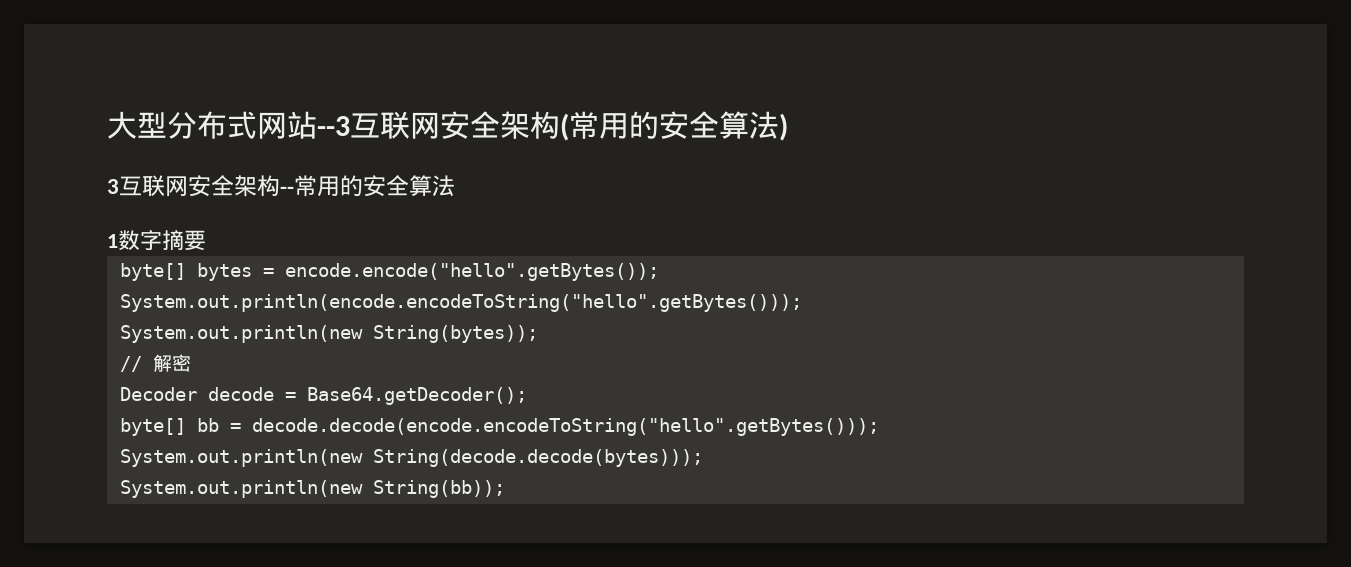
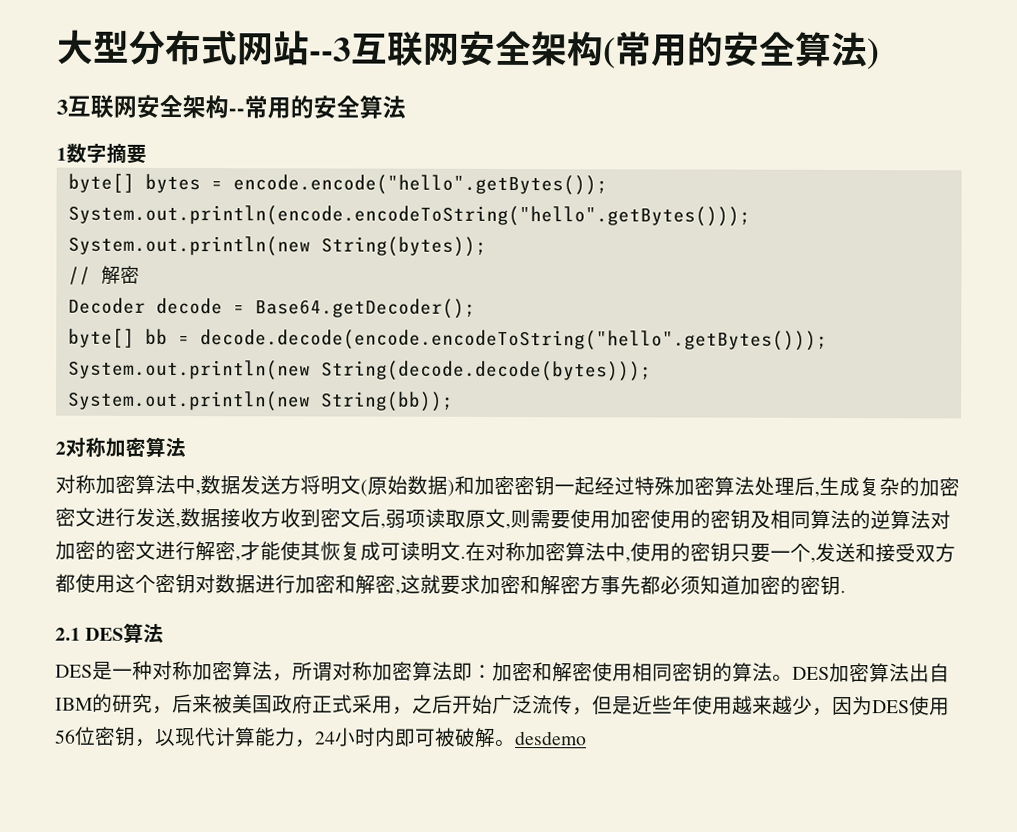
+ 2对称加密算法
+ 对称加密算法中,数据发送方将明文(原始数据)和加密密钥一起经过特殊加密算法处理后,生成复杂的加密密文进行发送,数据接收方收到密文后,弱项读取原文,则需要使用加密使用的密钥及相同算法的逆算法对加密的密文进行解密,才能使其恢复成可读明文.在对称加密算法中,使用的密钥只要一个,发送和接受双方都使用这个密钥对数据进行加密和解密,这就要求加密和解密方事先都必须知道加密的密钥.
+ 2.1 DES算法
+ DES是一种对称加密算法，所谓对称加密算法即：加密和解密使用相同密钥的算法。DES加密算法出自IBM的研究，后来被美国政府正式采用，之后开始广泛流传，但是近些年使用越来越少，因为DES使用56位密钥，以现代计算能力，24小时内即可被破解。desdemo

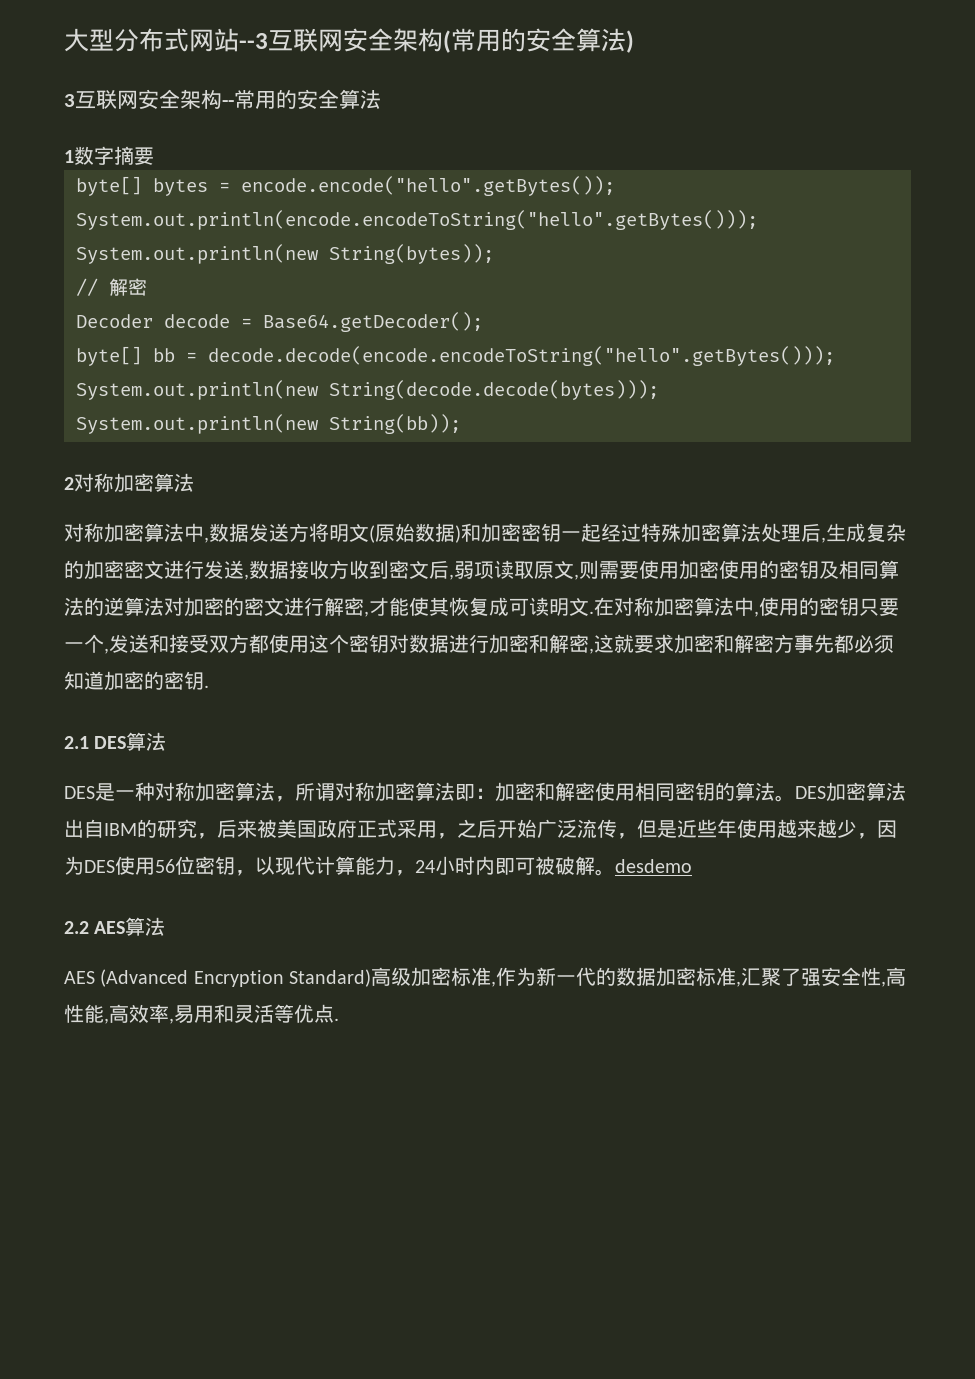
+ 2.2 AES算法
+ AES (Advanced Encryption Standard)高级加密标准,作为新一代的数据加密标准,汇聚了强安全性,高性能,高效率,易用和灵活等优点.

